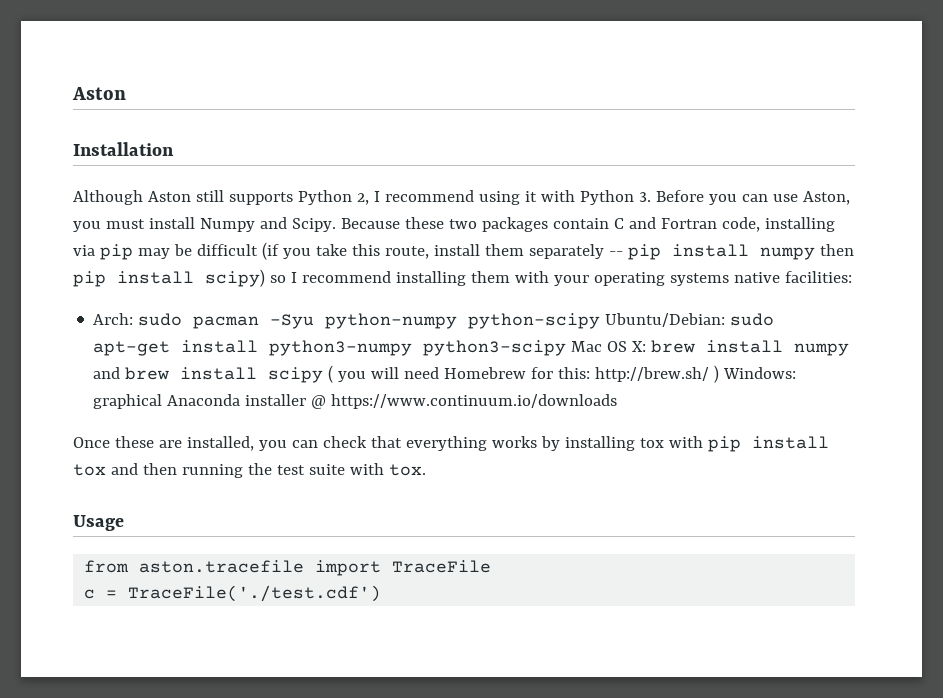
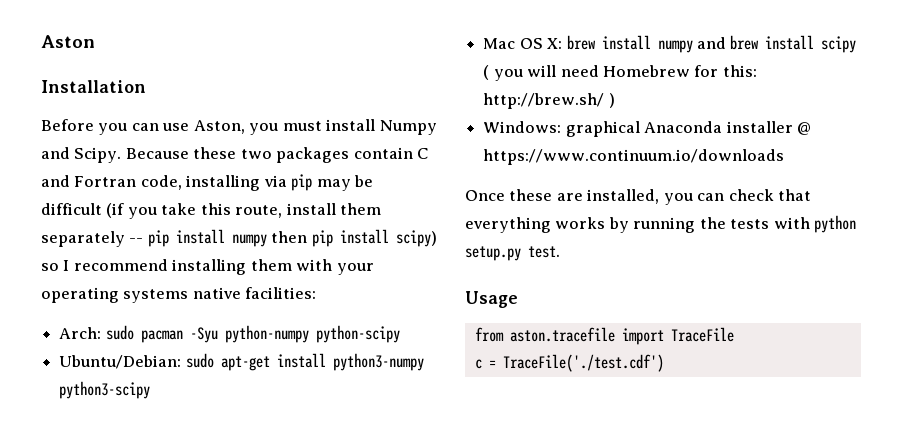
- Although Aston still supports Python 2, I recommend using it with Python 3. Before you can use Aston, you must install Numpy and Scipy.
+ Before you can use Aston, you must install Numpy and Scipy.
- Arch: sudo pacman -Syu python-numpy python-scipy Ubuntu/Debian: sudo apt-get install python3-numpy python3-scipy Mac OS X: brew install numpy and brew install scipy ( you will need Homebrew for this: http://brew.sh/ ) Windows: graphical Anaconda installer @ https://www.continuum.io/downloads
+ Arch: sudo pacman -Syu python-numpy python-scipy
+ Ubuntu/Debian: sudo apt-get install python3-numpy python3-scipy
+ Mac OS X: brew install numpy and brew install scipy ( you will need Homebrew for this: http://brew.sh/ )
+ Windows: graphical Anaconda installer @ https://www.continuum.io/downloads
- Once these are installed, you can check that everything works by installing tox with pip install tox and then running the test suite with tox.
+ Once these are installed, you can check that everything works by running the tests with python setup.py test.

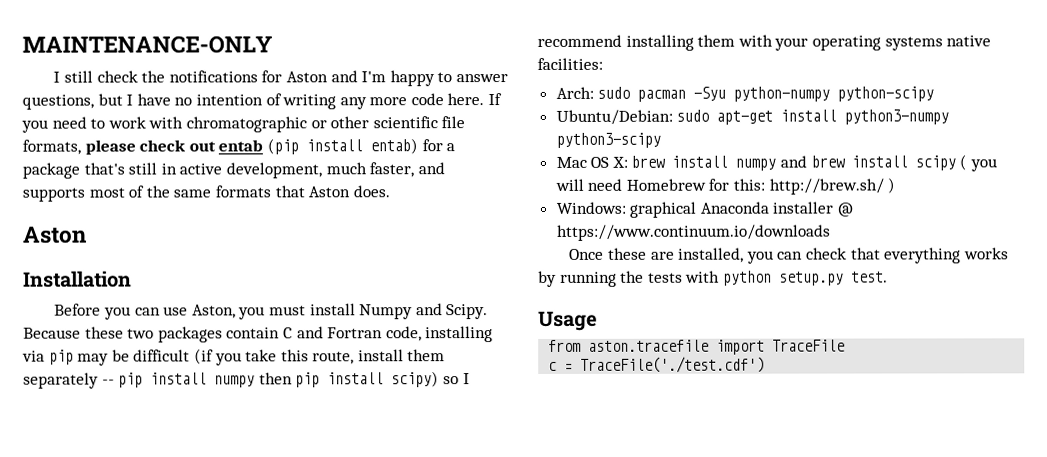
+ MAINTENANCE-ONLY
+ I still check the notifications for Aston and I'm happy to answer questions, but I have no intention of writing any more code here. If you need to work with chromatographic or other scientific file formats, please check out entab (pip install entab) for a package that's still in active development, much faster, and supports most of the same formats that Aston does.

